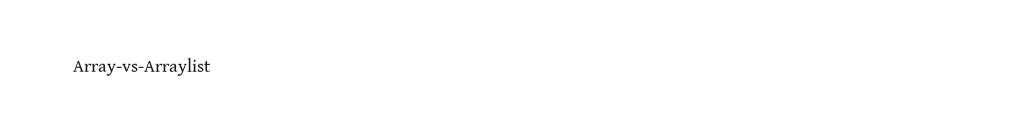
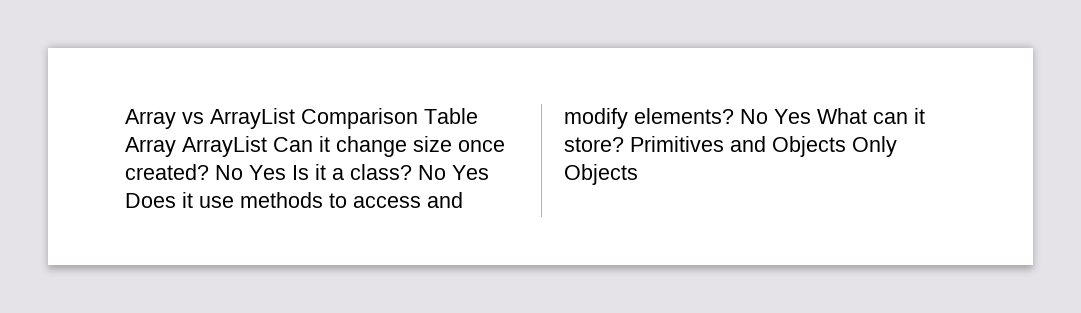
- Array-vs-Arraylist
+ Array vs ArrayList Comparison Table Array ArrayList Can it change size once created? No Yes Is it a class? No Yes Does it use methods to access and modify elements? No Yes What can it store? Primitives and Objects Only Objects

